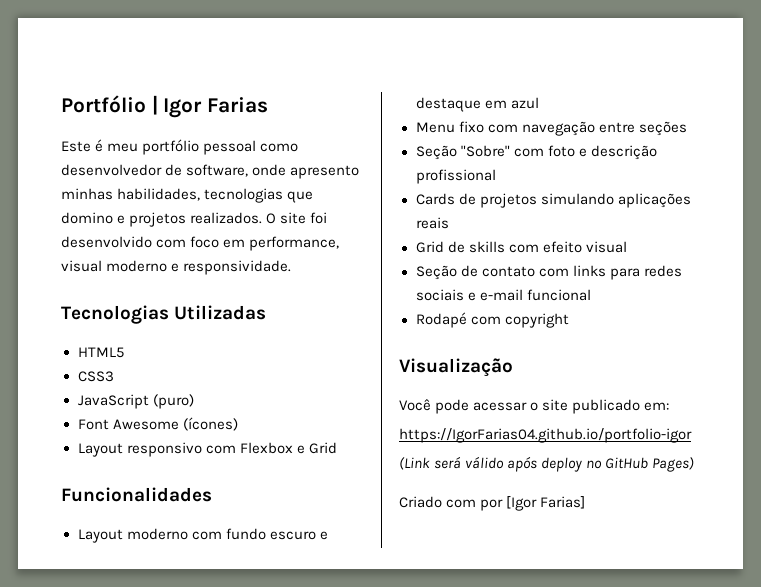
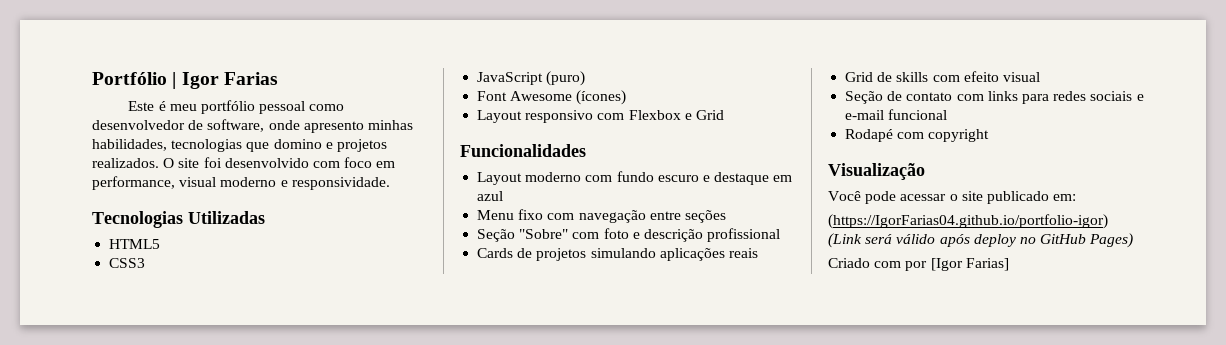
- https://IgorFarias04.github.io/portfolio-igor
+ (https://IgorFarias04.github.io/portfolio-igor)

